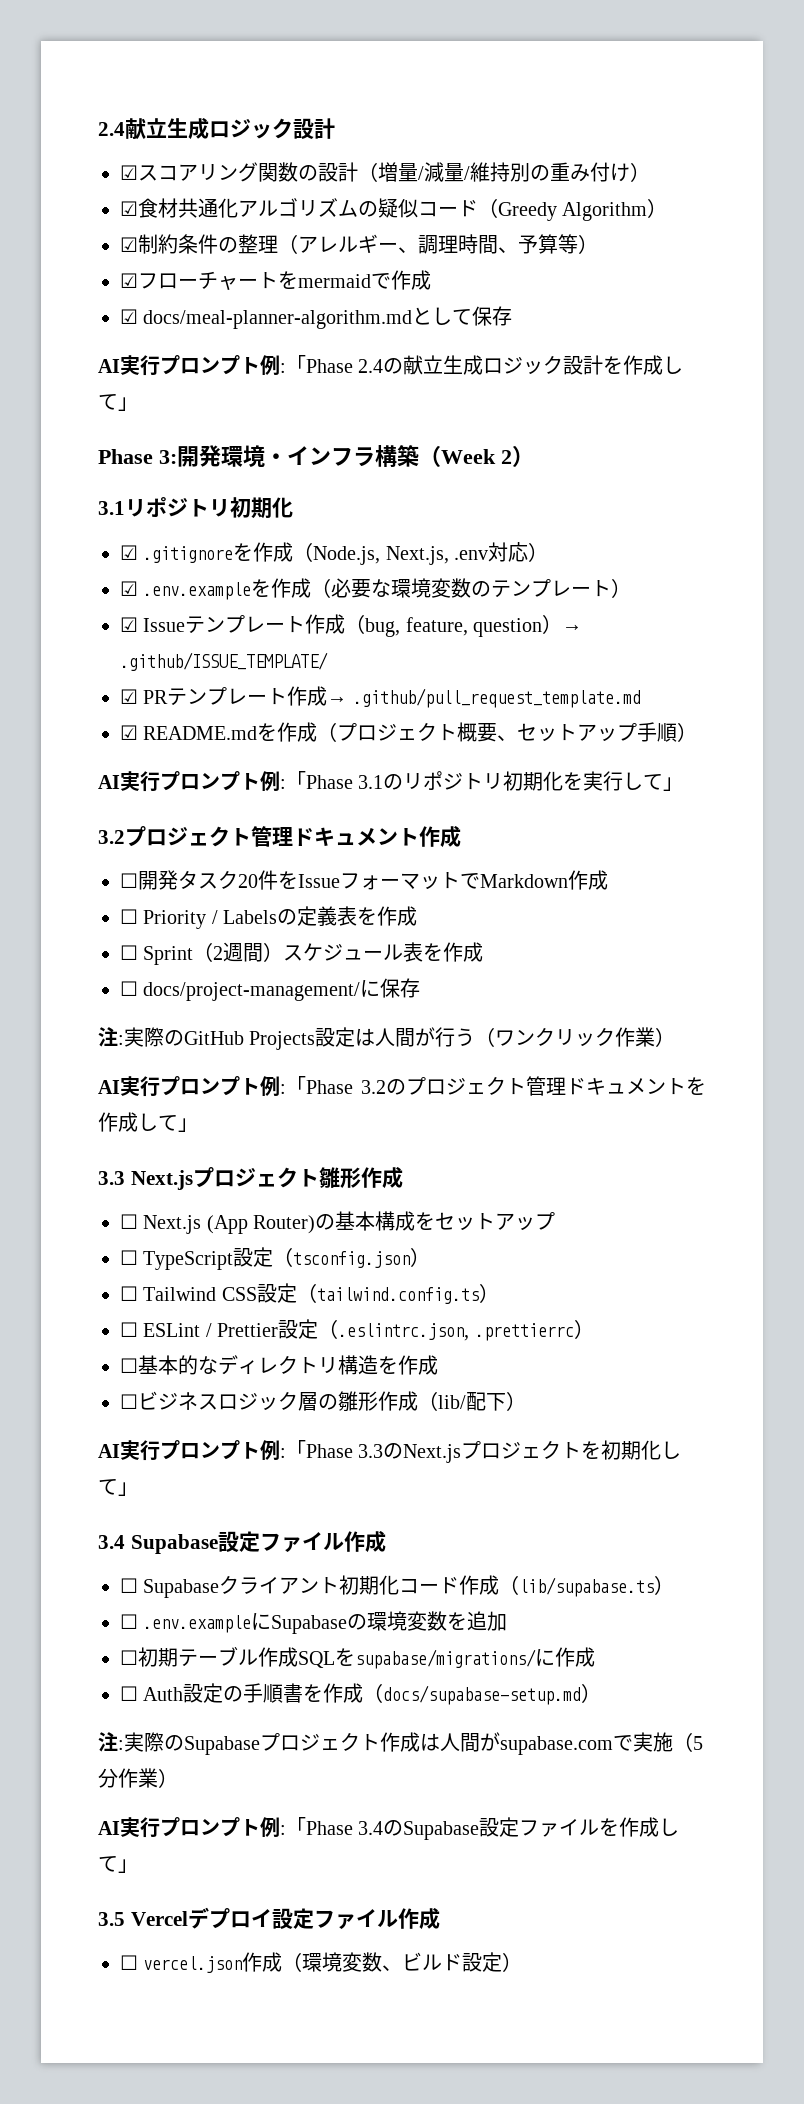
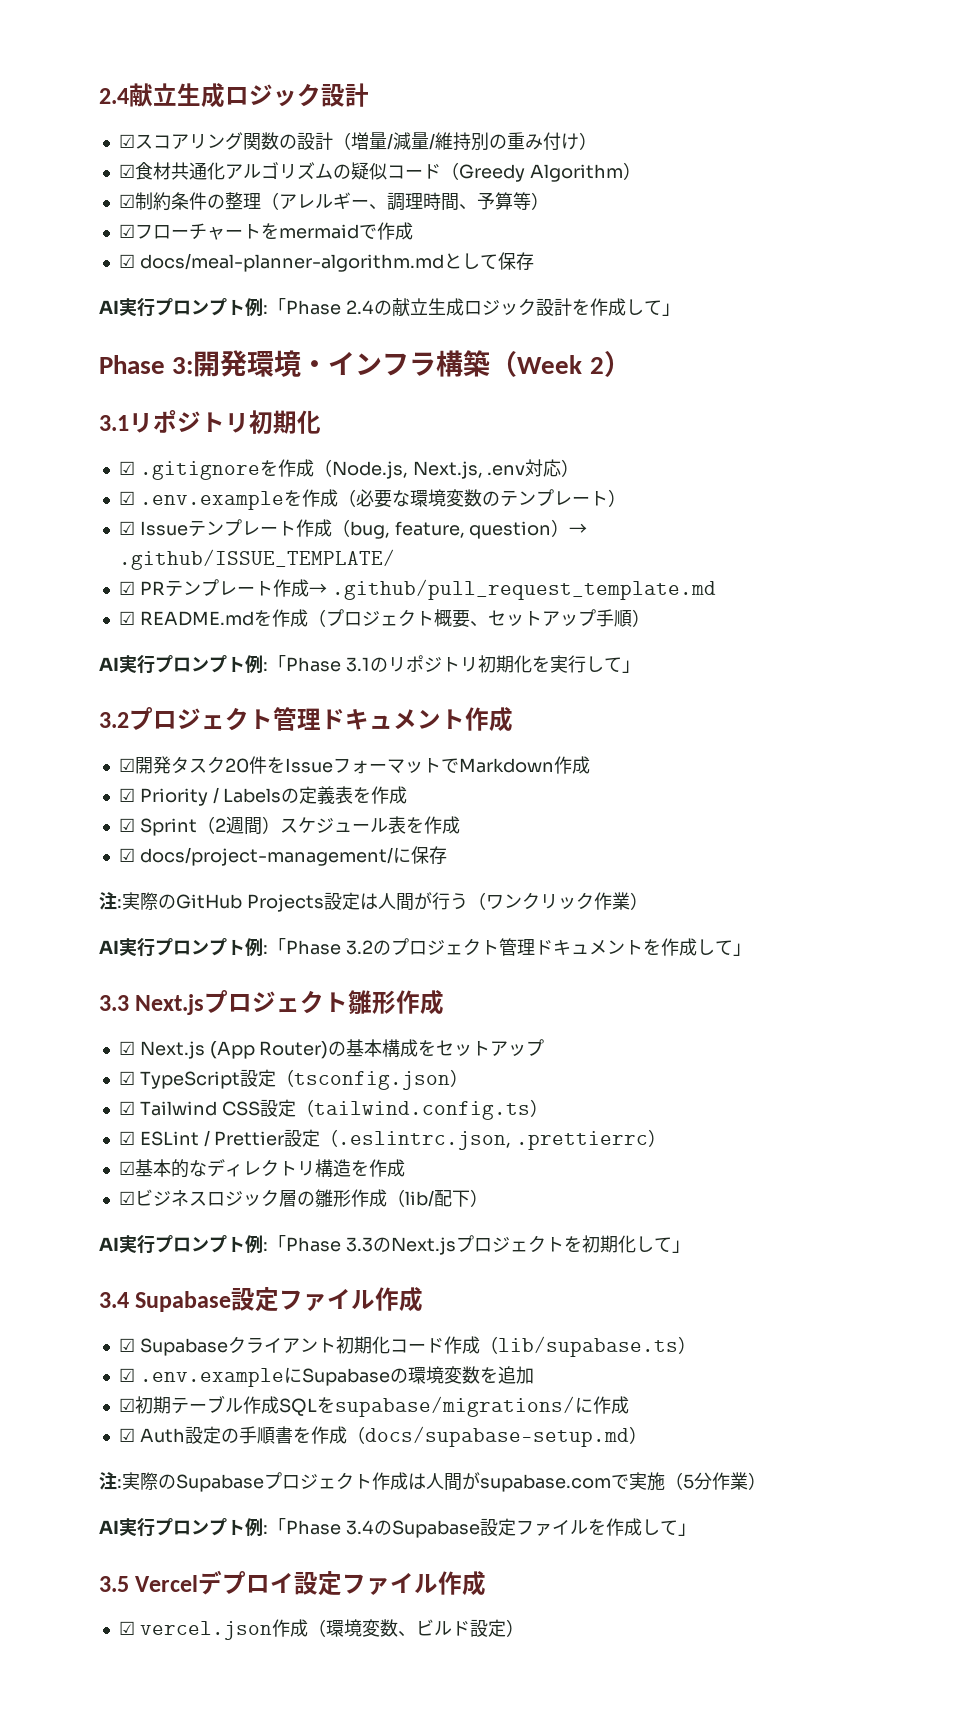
- ☐開発タスク20件をIssueフォーマットでMarkdown作成
+ ☑開発タスク20件をIssueフォーマットでMarkdown作成
- ☐ Priority / Labelsの定義表を作成
+ ☑ Priority / Labelsの定義表を作成
- ☐ Sprint（2週間）スケジュール表を作成
+ ☑ Sprint（2週間）スケジュール表を作成
- ☐ docs/project-management/に保存
+ ☑ docs/project-management/に保存
- ☐ Next.js (App Router)の基本構成をセットアップ
+ ☑ Next.js (App Router)の基本構成をセットアップ
- ☐ TypeScript設定（tsconfig.json）
+ ☑ TypeScript設定（tsconfig.json）
- ☐ Tailwind CSS設定（tailwind.config.ts）
+ ☑ Tailwind CSS設定（tailwind.config.ts）
- ☐ ESLint / Prettier設定（.eslintrc.json, .prettierrc）
+ ☑ ESLint / Prettier設定（.eslintrc.json, .prettierrc）
- ☐基本的なディレクトリ構造を作成
+ ☑基本的なディレクトリ構造を作成
- ☐ビジネスロジック層の雛形作成（lib/配下）
+ ☑ビジネスロジック層の雛形作成（lib/配下）
- ☐ Supabaseクライアント初期化コード作成（lib/supabase.ts）
+ ☑ Supabaseクライアント初期化コード作成（lib/supabase.ts）
- ☐ .env.exampleにSupabaseの環境変数を追加
+ ☑ .env.exampleにSupabaseの環境変数を追加
- ☐初期テーブル作成SQLをsupabase/migrations/に作成
+ ☑初期テーブル作成SQLをsupabase/migrations/に作成
- ☐ Auth設定の手順書を作成（docs/supabase-setup.md）
+ ☑ Auth設定の手順書を作成（docs/supabase-setup.md）
- ☐ vercel.json作成（環境変数、ビルド設定）
+ ☑ vercel.json作成（環境変数、ビルド設定）

